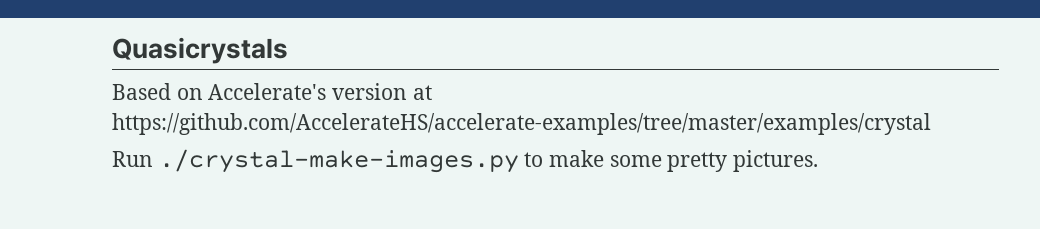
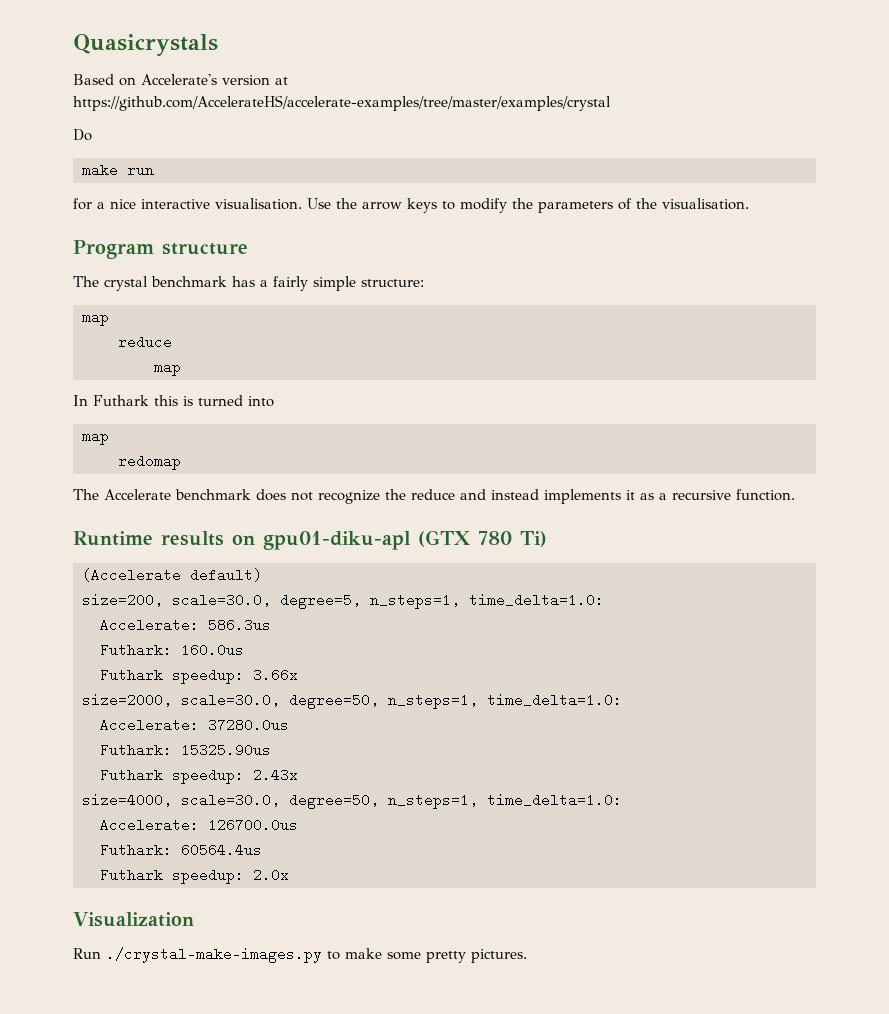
+ Do
+ make run
+ for a nice interactive visualisation. Use the arrow keys to modify the parameters of the visualisation.
+ Program structure
+ The crystal benchmark has a fairly simple structure:
+ map
+ reduce
+ map
+ In Futhark this is turned into
+ map
+ redomap
+ The Accelerate benchmark does not recognize the reduce and instead implements it as a recursive function.
+ Runtime results on gpu01-diku-apl (GTX 780 Ti)
+ (Accelerate default)
+ size=200, scale=30.0, degree=5, n_steps=1, time_delta=1.0:
+ Accelerate: 586.3us
+ Futhark: 160.0us
+ Futhark speedup: 3.66x
+ size=2000, scale=30.0, degree=50, n_steps=1, time_delta=1.0:
+ Accelerate: 37280.0us
+ Futhark: 15325.90us
+ Futhark speedup: 2.43x
+ size=4000, scale=30.0, degree=50, n_steps=1, time_delta=1.0:
+ Accelerate: 126700.0us
+ Futhark: 60564.4us
+ Futhark speedup: 2.0x
+ Visualization

